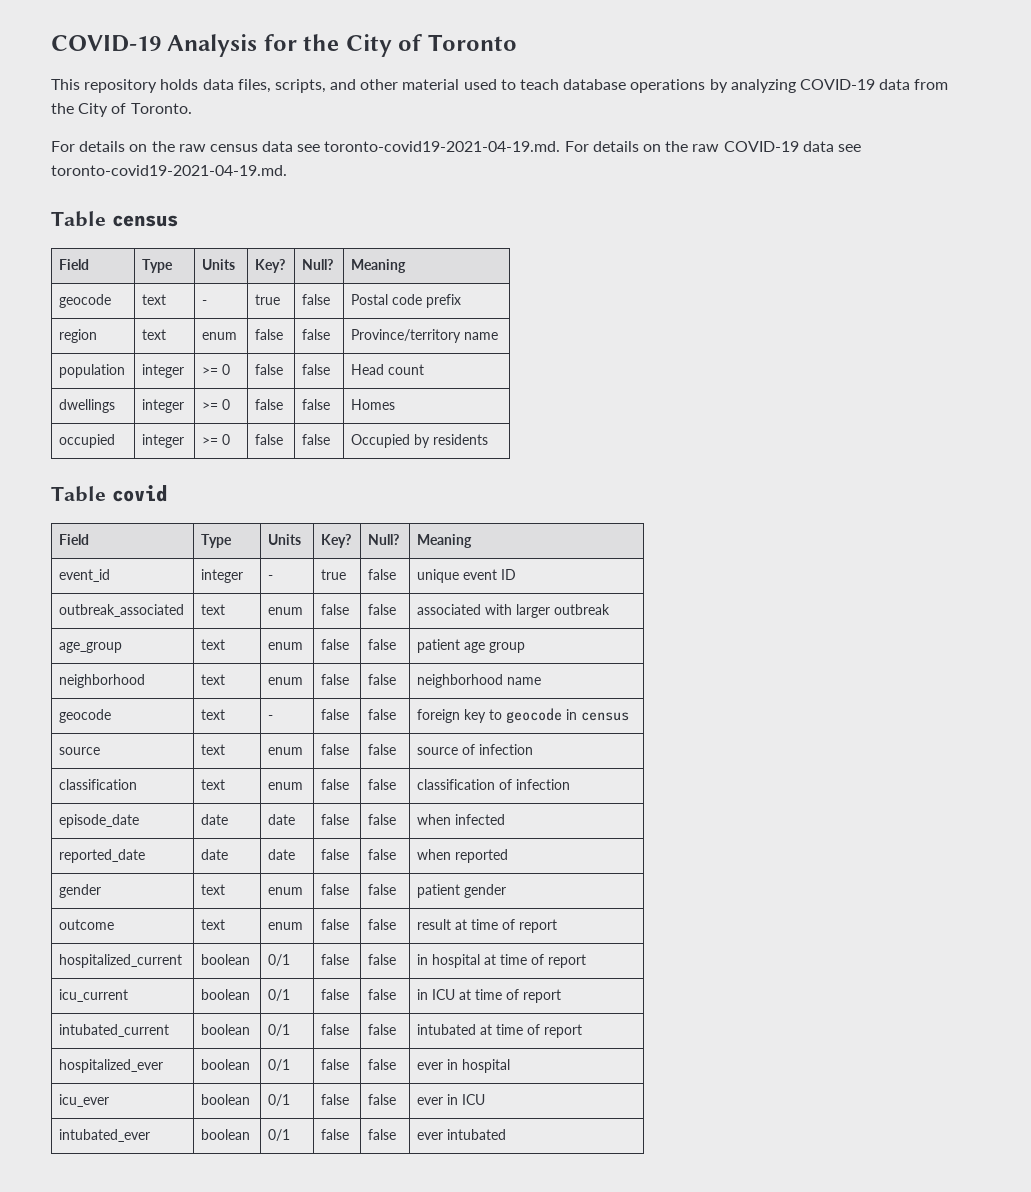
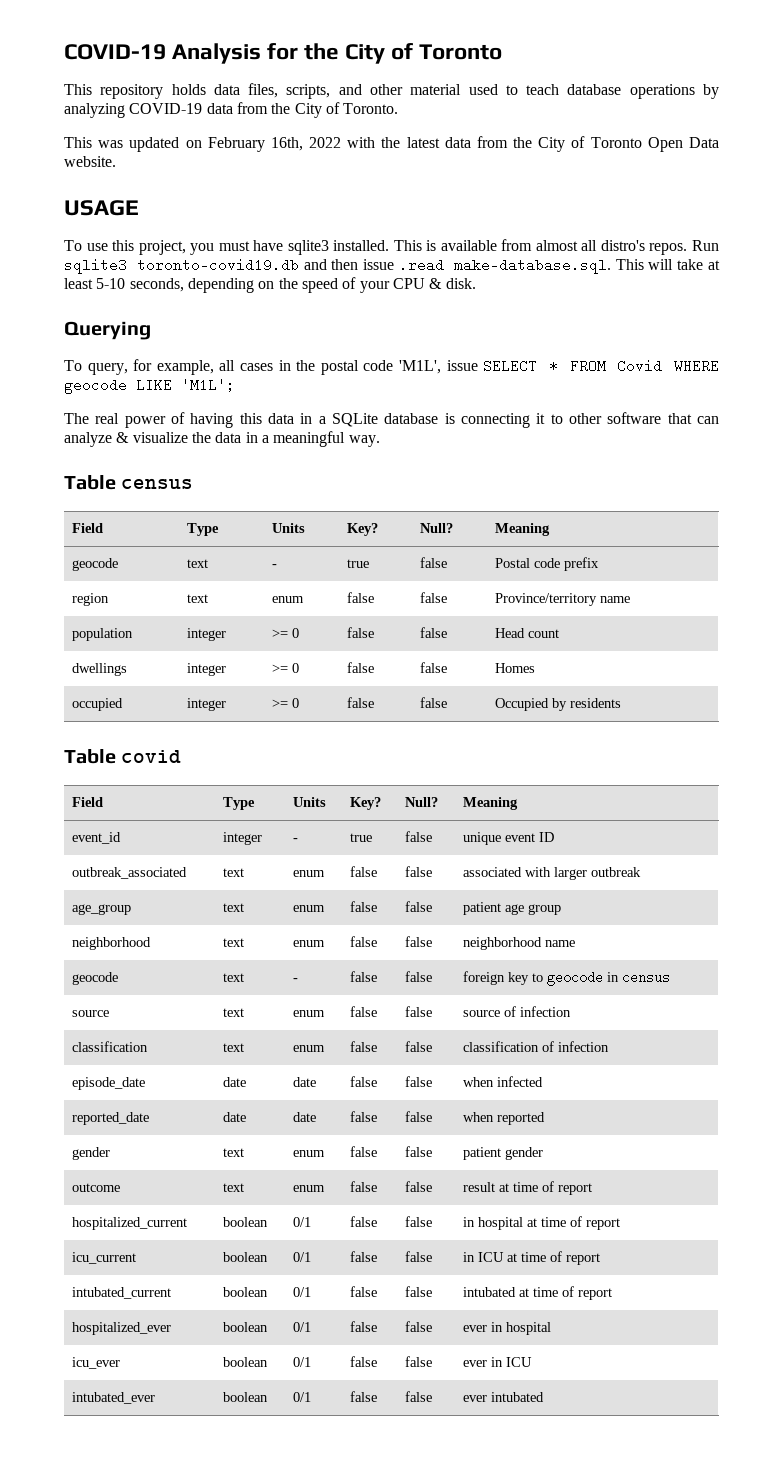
- For details on the raw census data see toronto-covid19-2021-04-19.md. For details on the raw COVID-19 data see toronto-covid19-2021-04-19.md.
+ This was updated on February 16th, 2022 with the latest data from the City of Toronto Open Data website.
+ USAGE
+ To use this project, you must have sqlite3 installed. This is available from almost all distro's repos. Run sqlite3 toronto-covid19.db and then issue .read make-database.sql. This will take at least 5-10 seconds, depending on the speed of your CPU & disk.
+ Querying
+ To query, for example, all cases in the postal code 'M1L', issue SELECT * FROM Covid WHERE geocode LIKE 'M1L';
+ The real power of having this data in a SQLite database is connecting it to other software that can analyze & visualize the data in a meaningful way.

